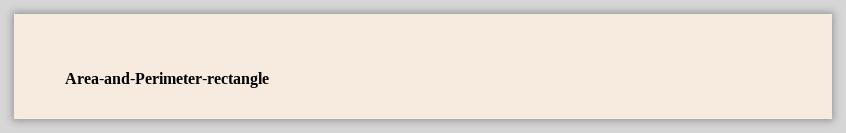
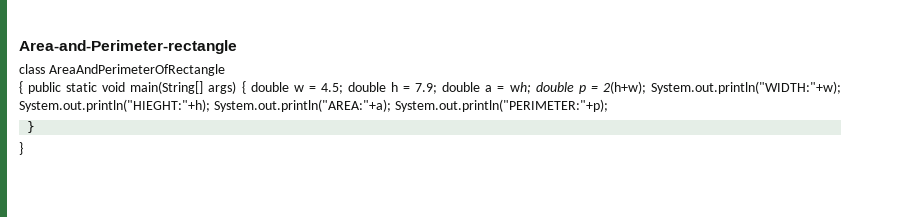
+ class AreaAndPerimeterOfRectangle
+ { public static void main(String[] args) { double w = 4.5; double h = 7.9; double a = wh; double p = 2(h+w); System.out.println("WIDTH:"+w); System.out.println("HIEGHT:"+h); System.out.println("AREA:"+a); System.out.println("PERIMETER:"+p);
+ }
+ }

